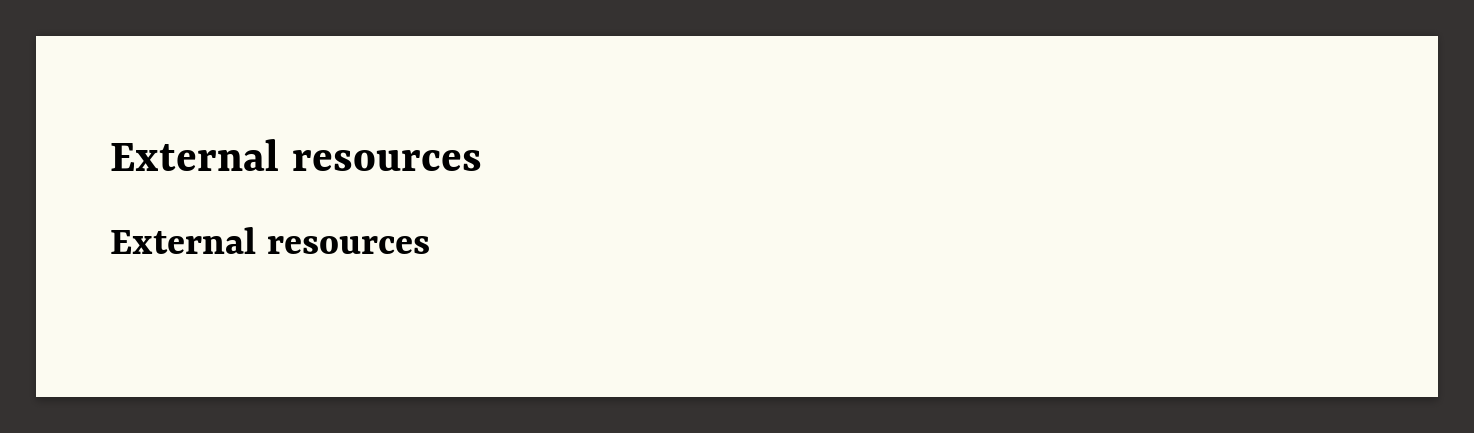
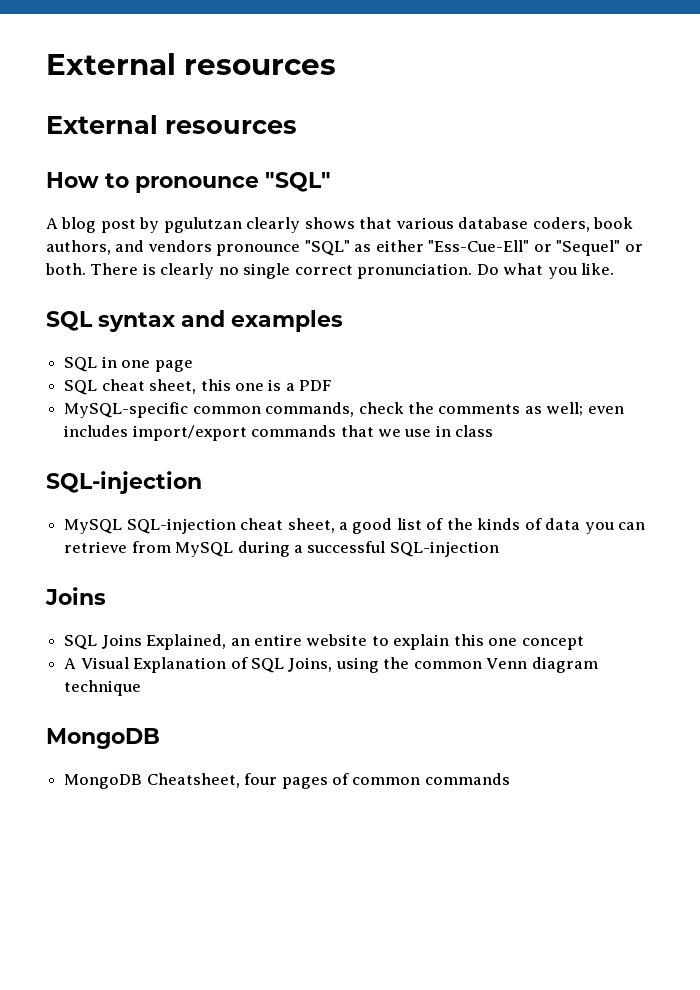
+ How to pronounce "SQL"
+ A blog post by pgulutzan clearly shows that various database coders, book authors, and vendors pronounce "SQL" as either "Ess-Cue-Ell" or "Sequel" or both. There is clearly no single correct pronunciation. Do what you like.
+ SQL syntax and examples
+ SQL in one page
+ SQL cheat sheet, this one is a PDF
+ MySQL-specific common commands, check the comments as well; even includes import/export commands that we use in class
+ SQL-injection
+ MySQL SQL-injection cheat sheet, a good list of the kinds of data you can retrieve from MySQL during a successful SQL-injection
+ Joins
+ SQL Joins Explained, an entire website to explain this one concept
+ A Visual Explanation of SQL Joins, using the common Venn diagram technique
+ MongoDB
+ MongoDB Cheatsheet, four pages of common commands

